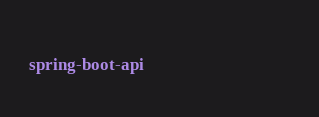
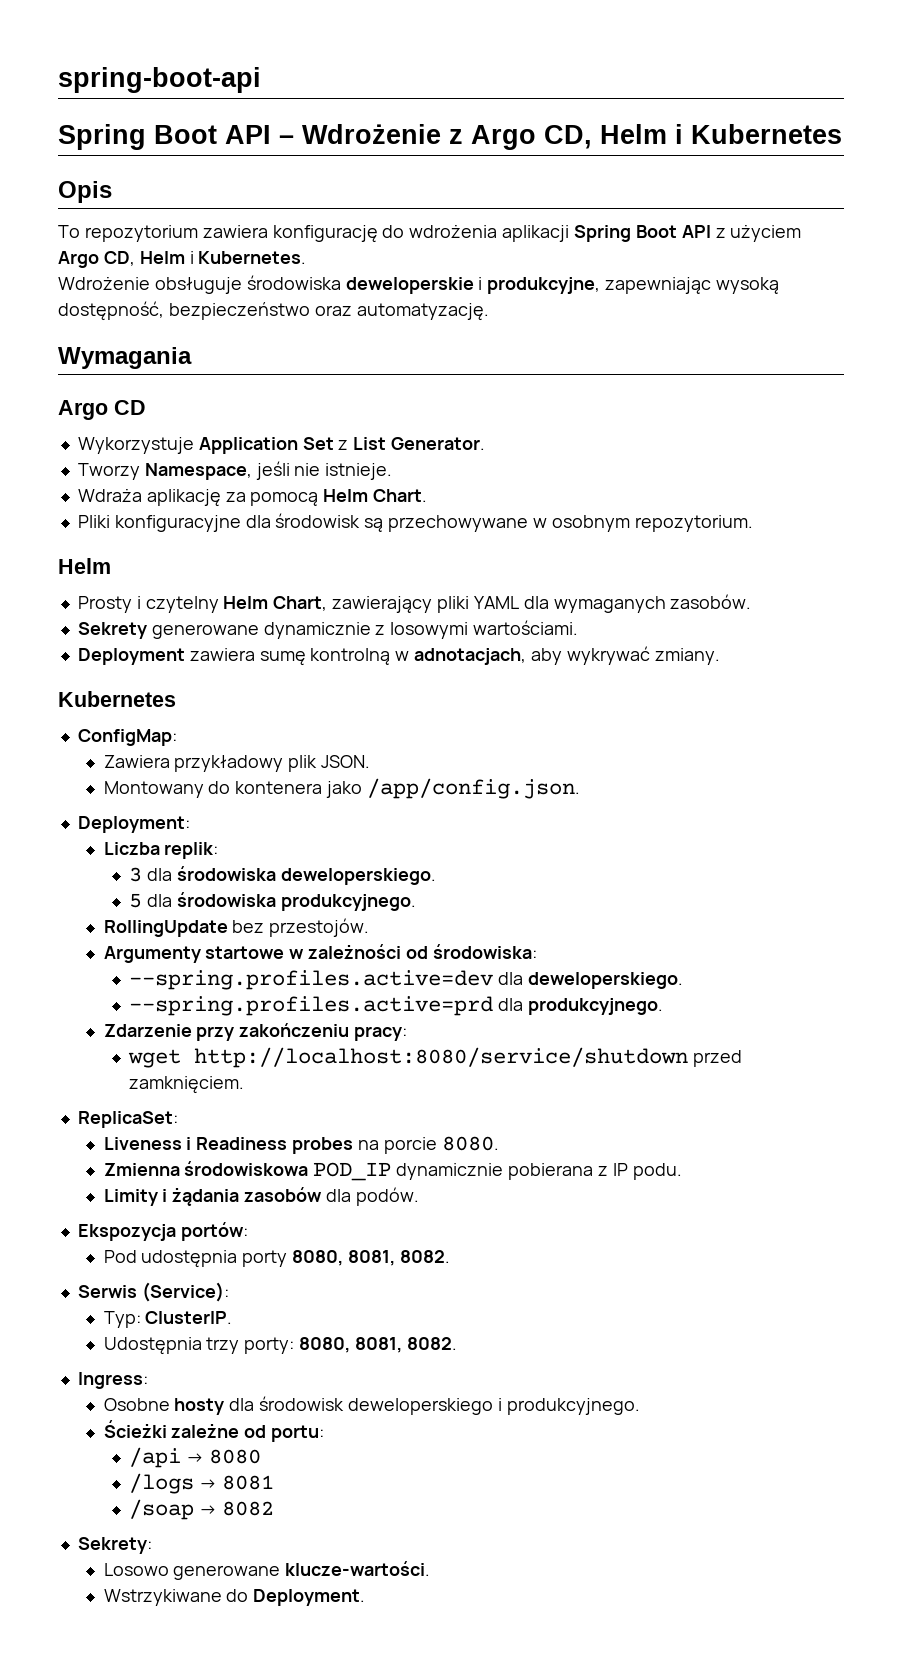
+ Spring Boot API – Wdrożenie z Argo CD, Helm i Kubernetes
+ Opis
+ To repozytorium zawiera konfigurację do wdrożenia aplikacji Spring Boot API z użyciem Argo CD, Helm i Kubernetes.
+ Wdrożenie obsługuje środowiska deweloperskie i produkcyjne, zapewniając wysoką dostępność, bezpieczeństwo oraz automatyzację.
+ Wymagania
+ Argo CD
+ Wykorzystuje Application Set z List Generator.
+ Tworzy Namespace, jeśli nie istnieje.
+ Wdraża aplikację za pomocą Helm Chart.
+ Pliki konfiguracyjne dla środowisk są przechowywane w osobnym repozytorium.
+ Helm
+ Prosty i czytelny Helm Chart, zawierający pliki YAML dla wymaganych zasobów.
+ Sekrety generowane dynamicznie z losowymi wartościami.
+ Deployment zawiera sumę kontrolną w adnotacjach, aby wykrywać zmiany.
+ Kubernetes
+ ConfigMap:
+ Zawiera przykładowy plik JSON.
+ Montowany do kontenera jako /app/config.json.
+ Deployment:
+ Liczba replik:
+ 3 dla środowiska deweloperskiego.
+ 5 dla środowiska produkcyjnego.
+ RollingUpdate bez przestojów.
+ Argumenty startowe w zależności od środowiska:
+ --spring.profiles.active=dev dla deweloperskiego.
+ --spring.profiles.active=prd dla produkcyjnego.
+ Zdarzenie przy zakończeniu pracy:
+ wget http://localhost:8080/service/shutdown przed zamknięciem.
+ ReplicaSet:
+ Liveness i Readiness probes na porcie 8080.
+ Zmienna środowiskowa POD_IP dynamicznie pobierana z IP podu.
+ Limity i żądania zasobów dla podów.
+ Ekspozycja portów:
+ Pod udostępnia porty 8080, 8081, 8082.
+ Serwis (Service):
+ Typ: ClusterIP.
+ Udostępnia trzy porty: 8080, 8081, 8082.
+ Ingress:
+ Osobne hosty dla środowisk deweloperskiego i produkcyjnego.
+ Ścieżki zależne od portu:
+ /api → 8080
+ /logs → 8081
+ /soap → 8082
+ Sekrety:
+ Losowo generowane klucze-wartości.
+ Wstrzykiwane do Deployment.

